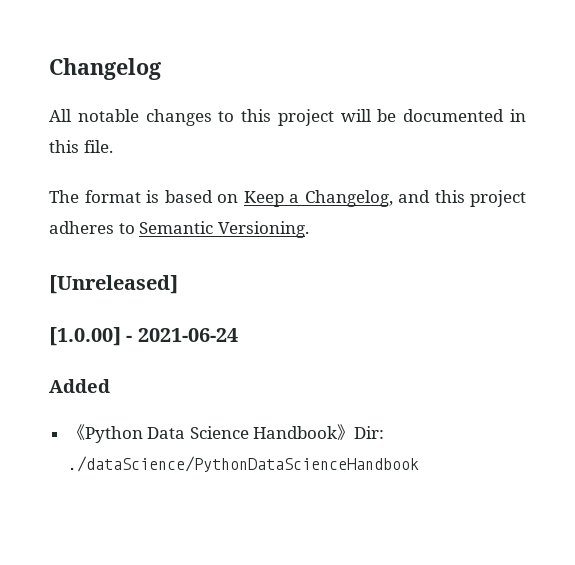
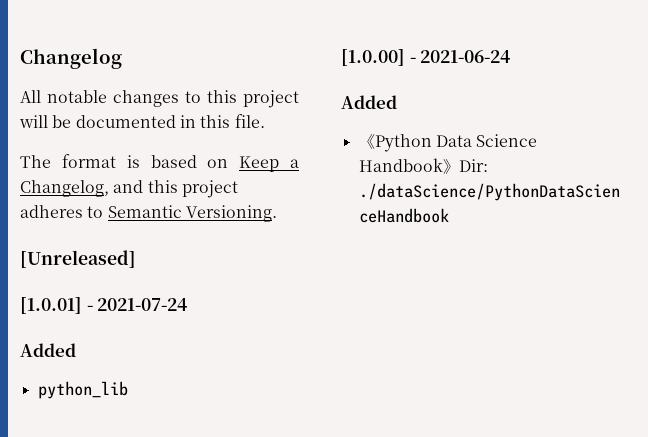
+ [1.0.01] - 2021-07-24
+ Added
+ python_lib

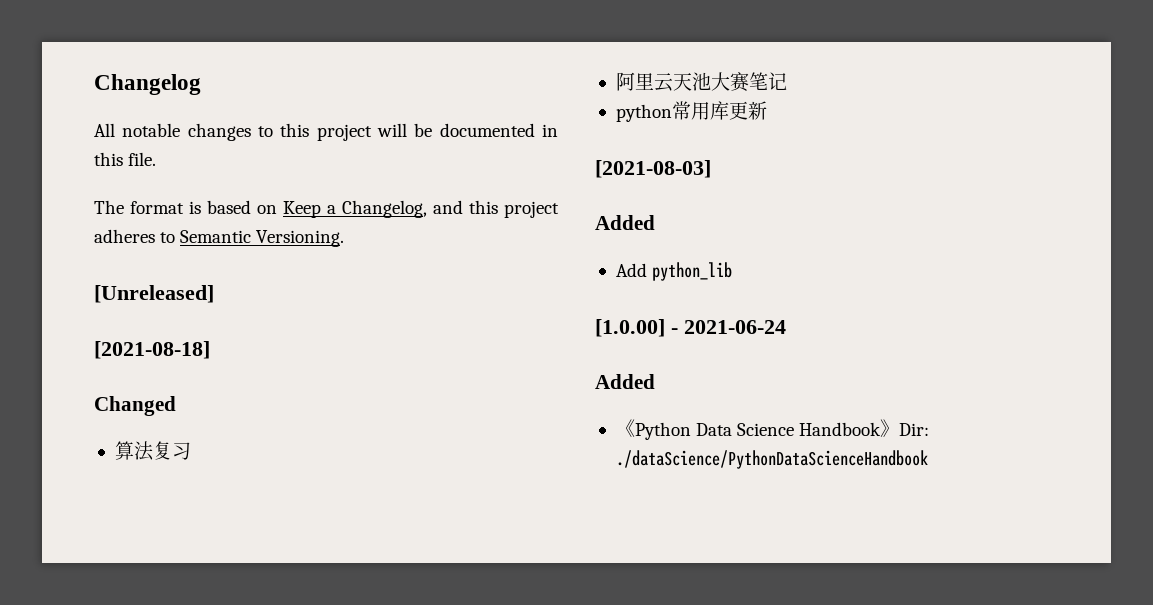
- [1.0.01] - 2021-07-24
+ [2021-08-18]
+ Changed
+ 算法复习
+ 阿里云天池大赛笔记
+ python常用库更新
+ [2021-08-03]
  Added
- python_lib
+ Add python_lib

